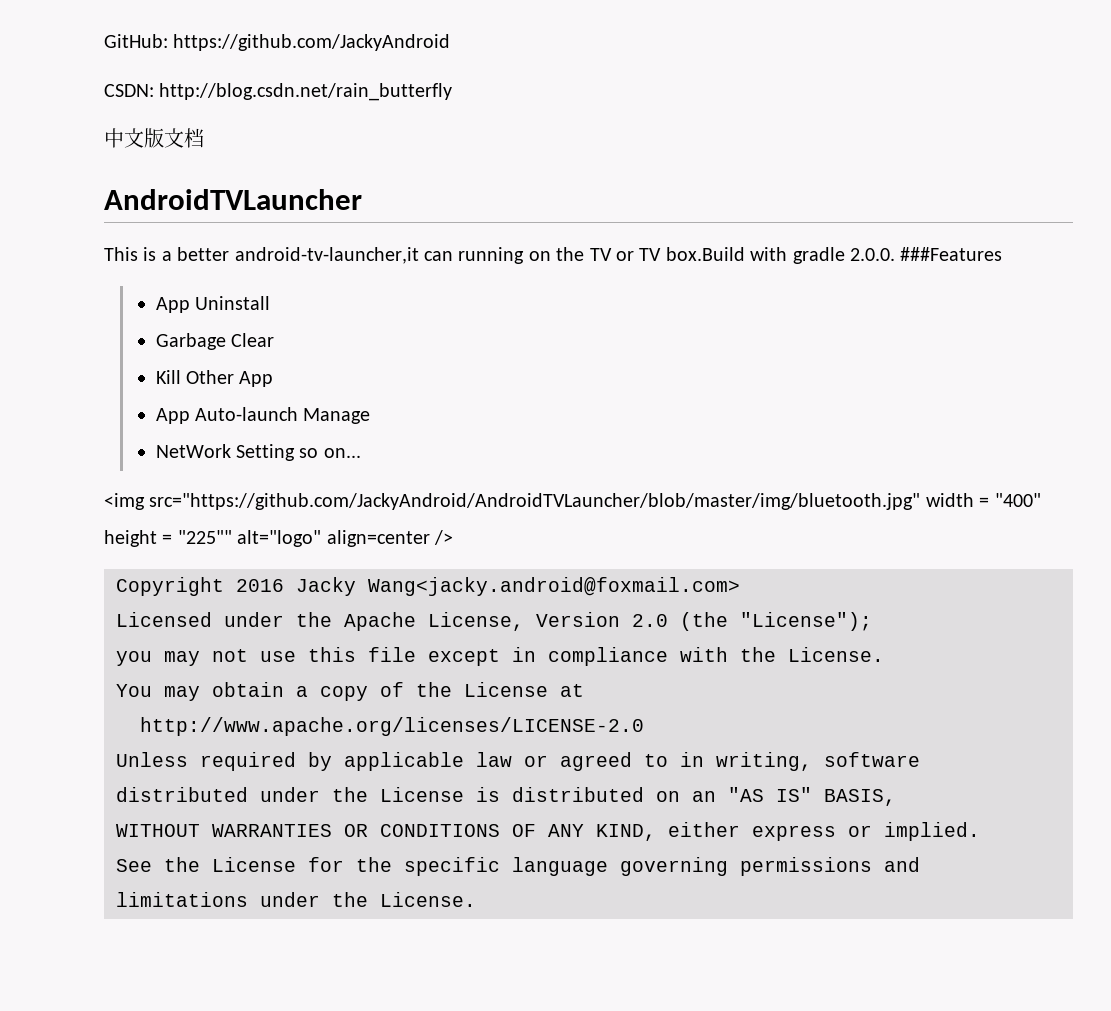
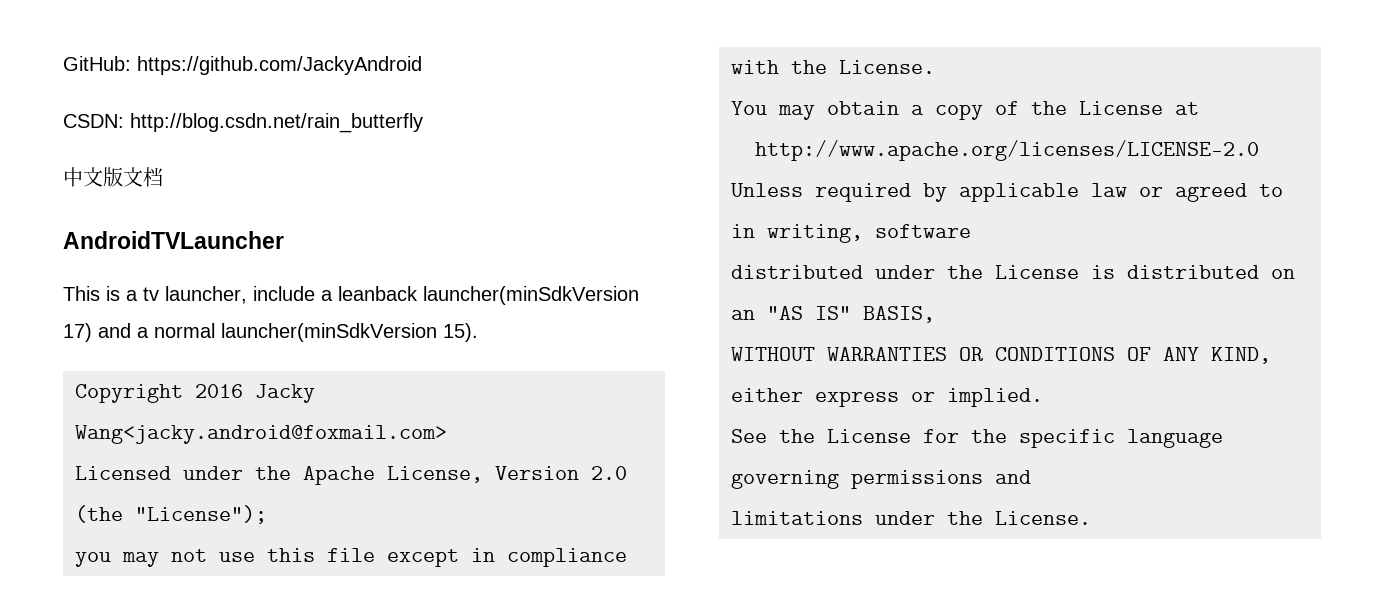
- This is a better android-tv-launcher,it can running on the TV or TV box.Build with gradle 2.0.0. ###Features
- App Uninstall
- Garbage Clear
- Kill Other App
- App Auto-launch Manage
- NetWork Setting so on...
- <img src="https://github.com/JackyAndroid/AndroidTVLauncher/blob/master/img/bluetooth.jpg" width = "400" height = "225"" alt="logo" align=center />
+ This is a tv launcher, include a leanback launcher(minSdkVersion 17) and a normal launcher(minSdkVersion 15).

